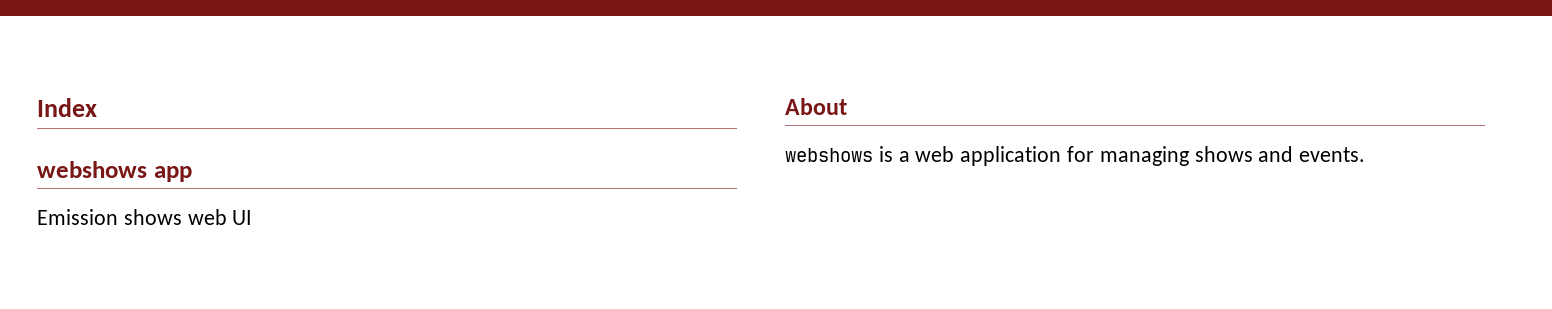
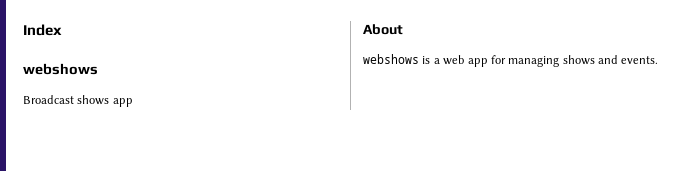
  Index
- webshows app
- Emission shows web UI
+ webshows
+ Broadcast shows app
- webshows is a web application for managing shows and events.
+ webshows is a web app for managing shows and events.

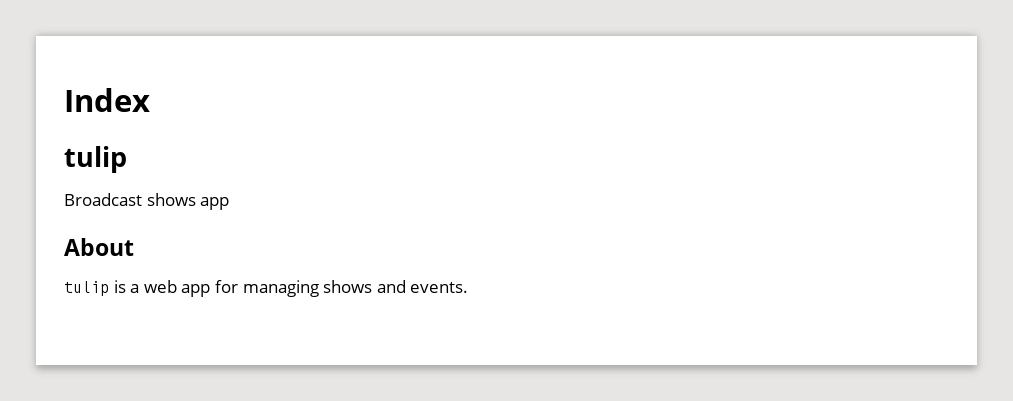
  Index
- webshows
+ tulip
- webshows is a web app for managing shows and events.
+ tulip is a web app for managing shows and events.

